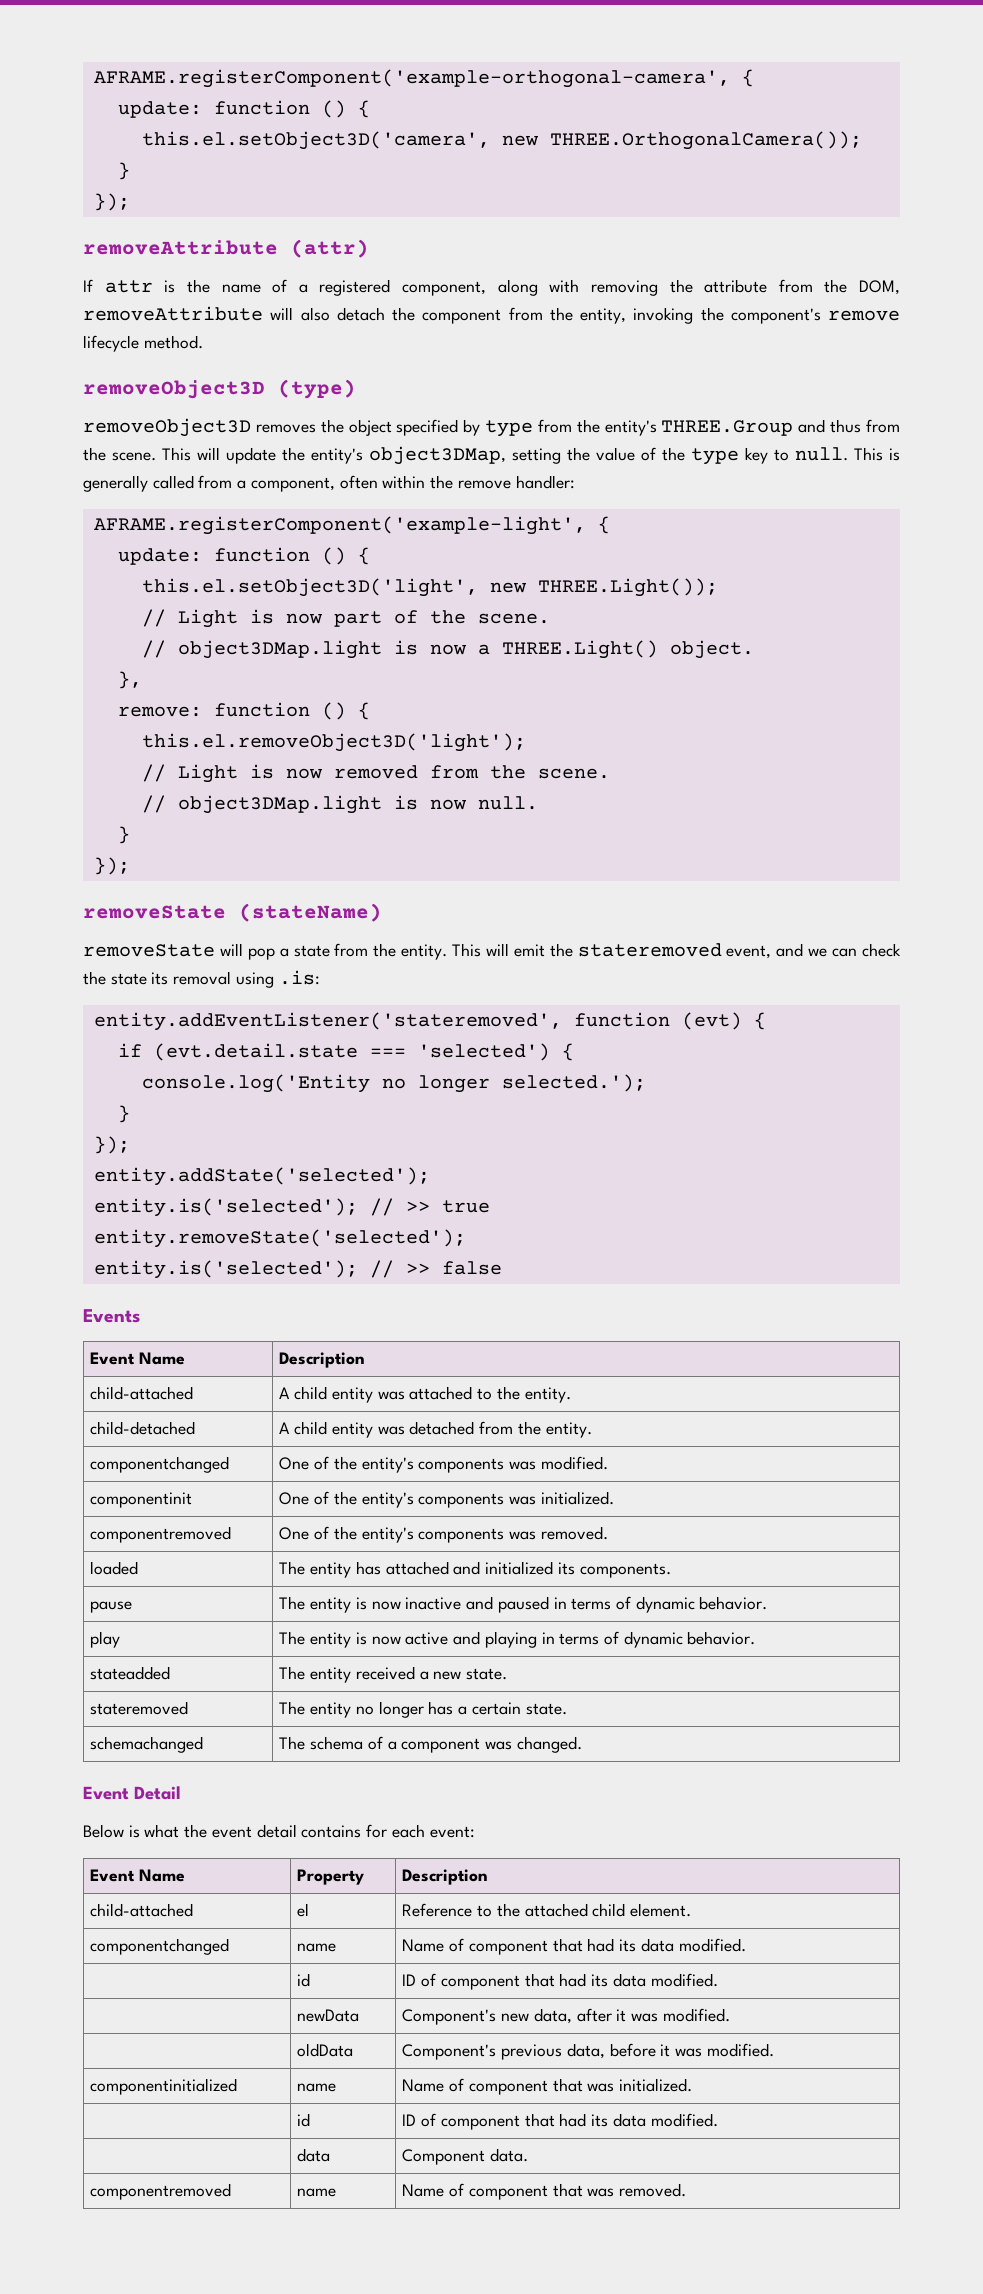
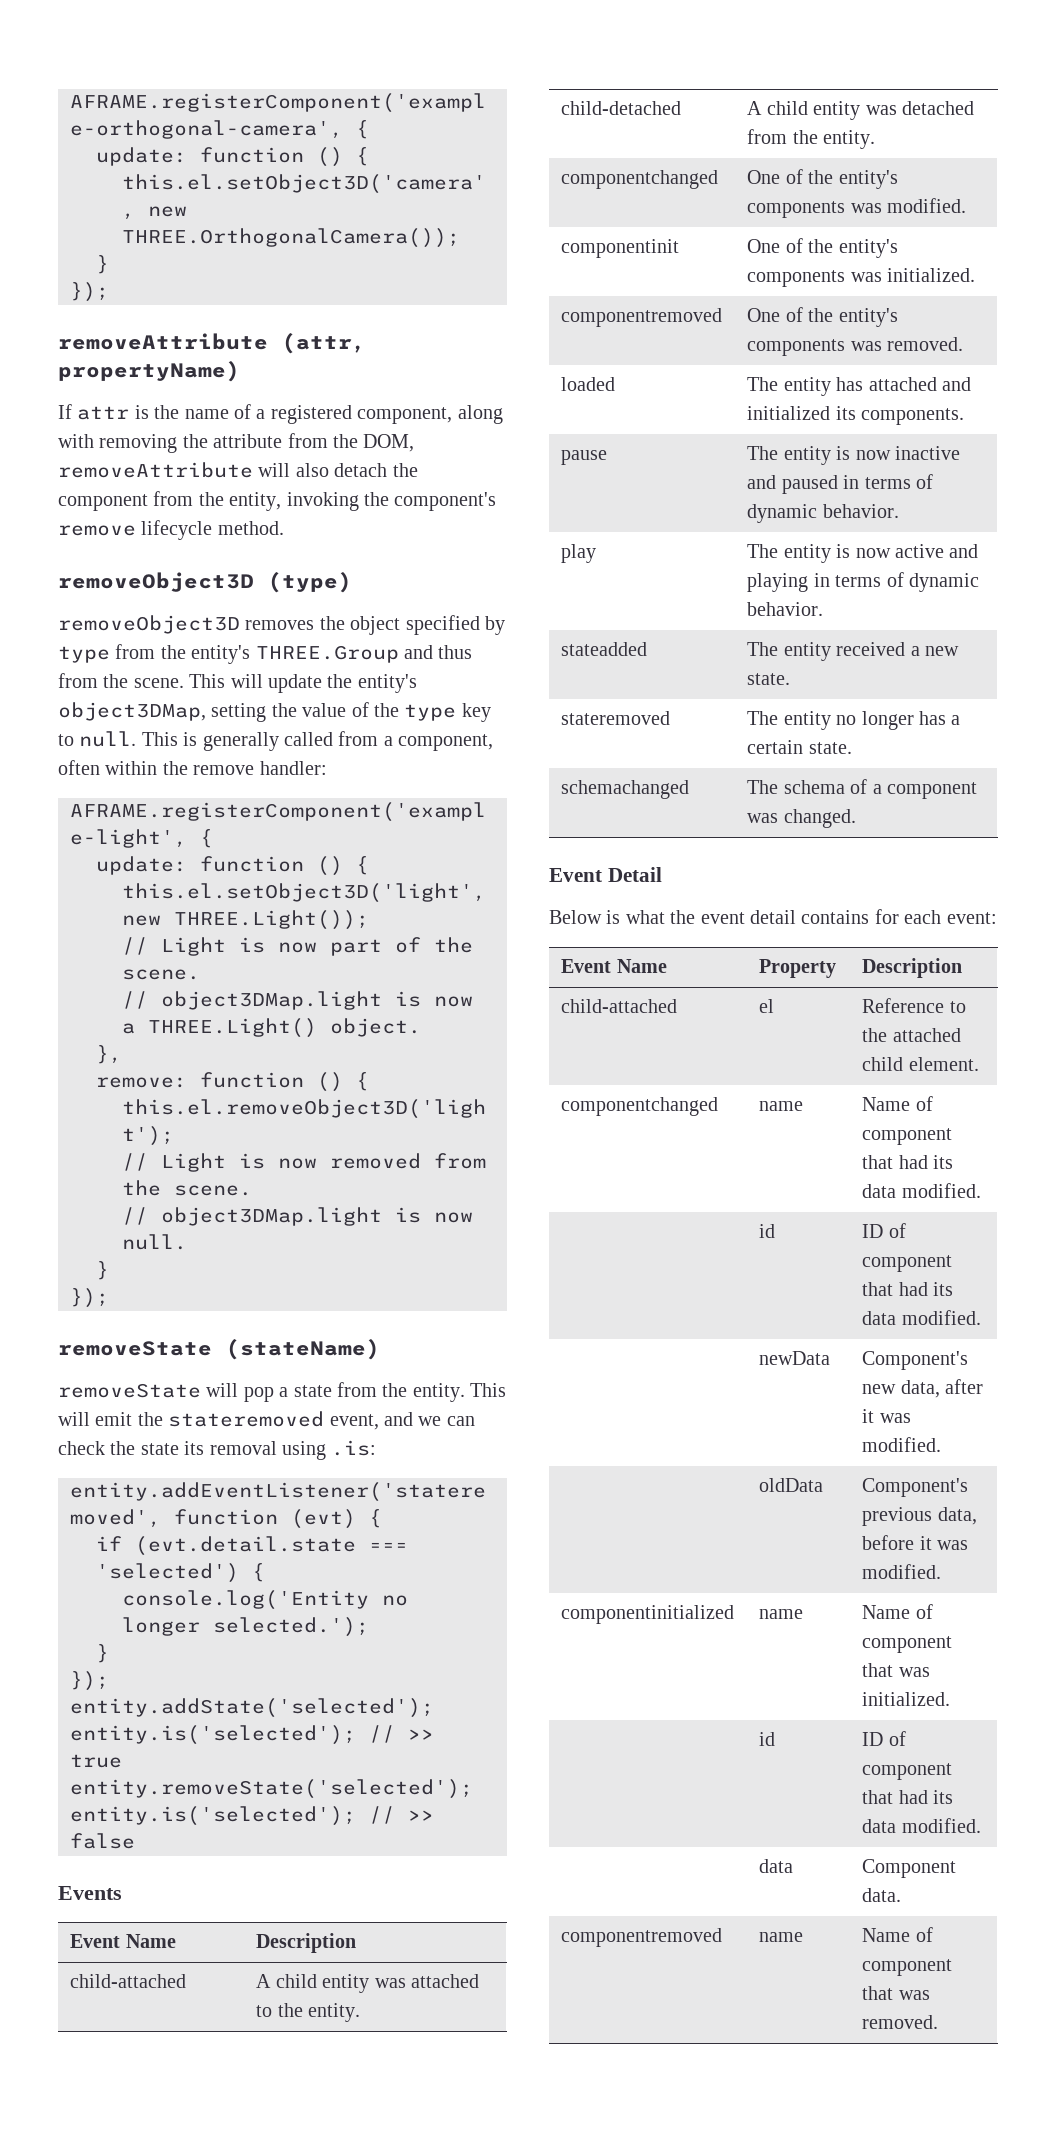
- removeAttribute (attr)
+ removeAttribute (attr, propertyName)

